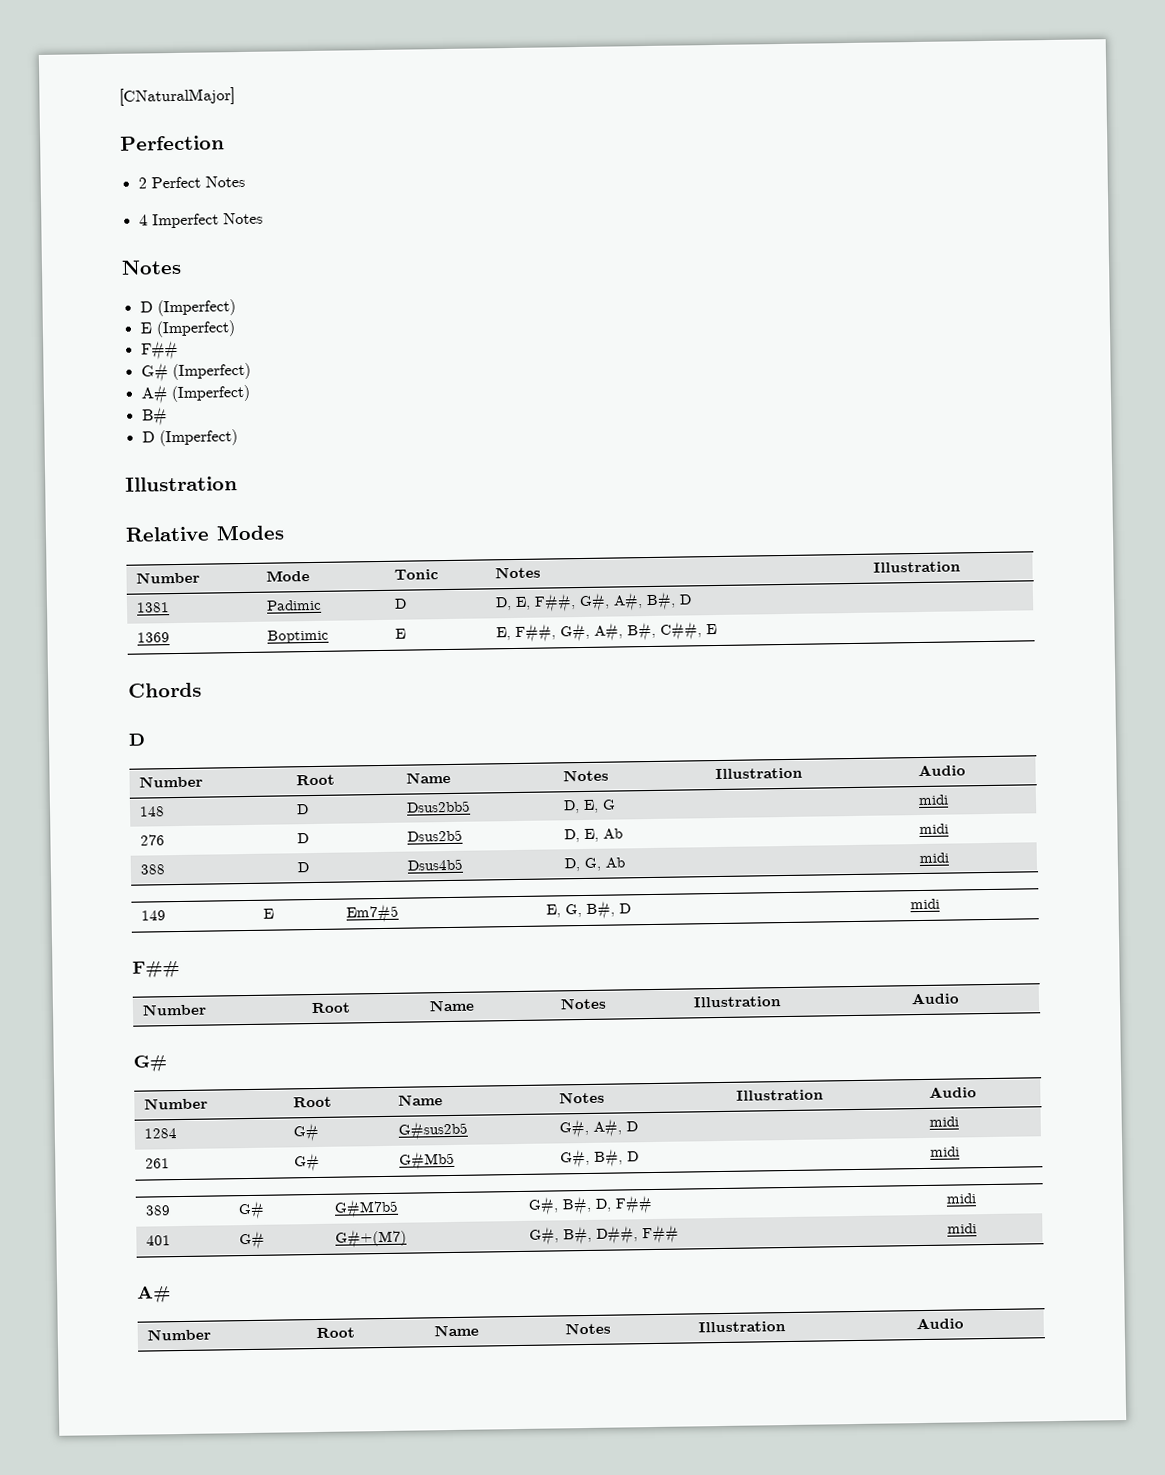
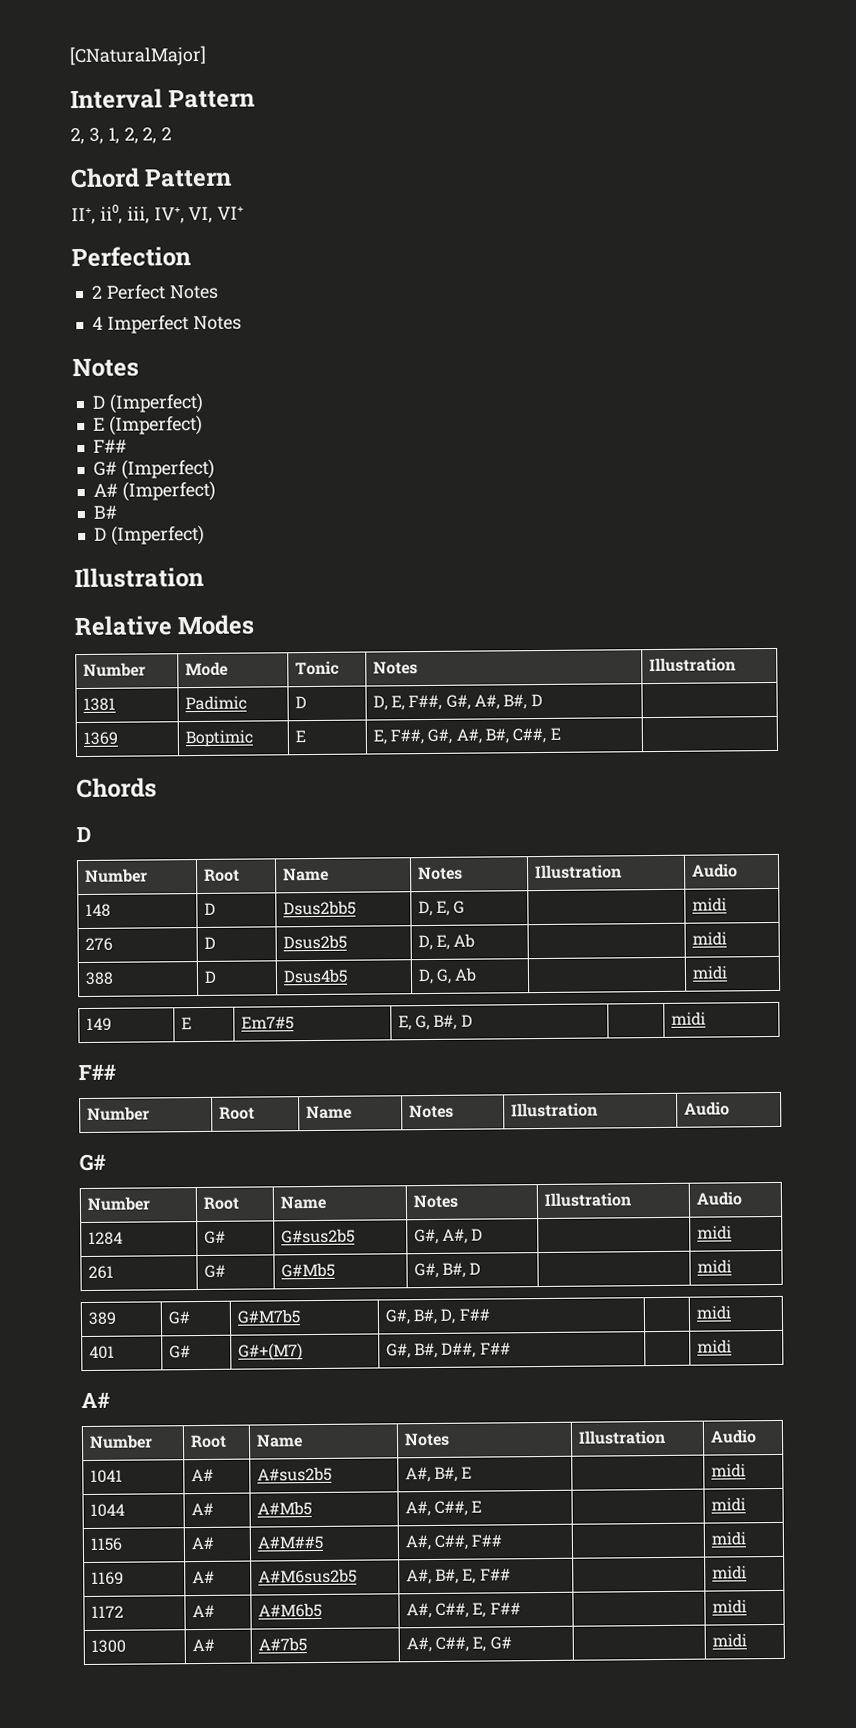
+ Interval Pattern
+ 2, 3, 1, 2, 2, 2
+ Chord Pattern
+ II⁺, ii⁰, iii, IV⁺, VI, VI⁺
+ 1041 | A# | A#sus2b5 | A#, B#, E | | midi
+ 1044 | A# | A#Mb5 | A#, C##, E | | midi
+ 1156 | A# | A#M##5 | A#, C##, F## | | midi
+ 1169 | A# | A#M6sus2b5 | A#, B#, E, F## | | midi
+ 1172 | A# | A#M6b5 | A#, C##, E, F## | | midi
+ 1300 | A# | A#7b5 | A#, C##, E, G# | | midi

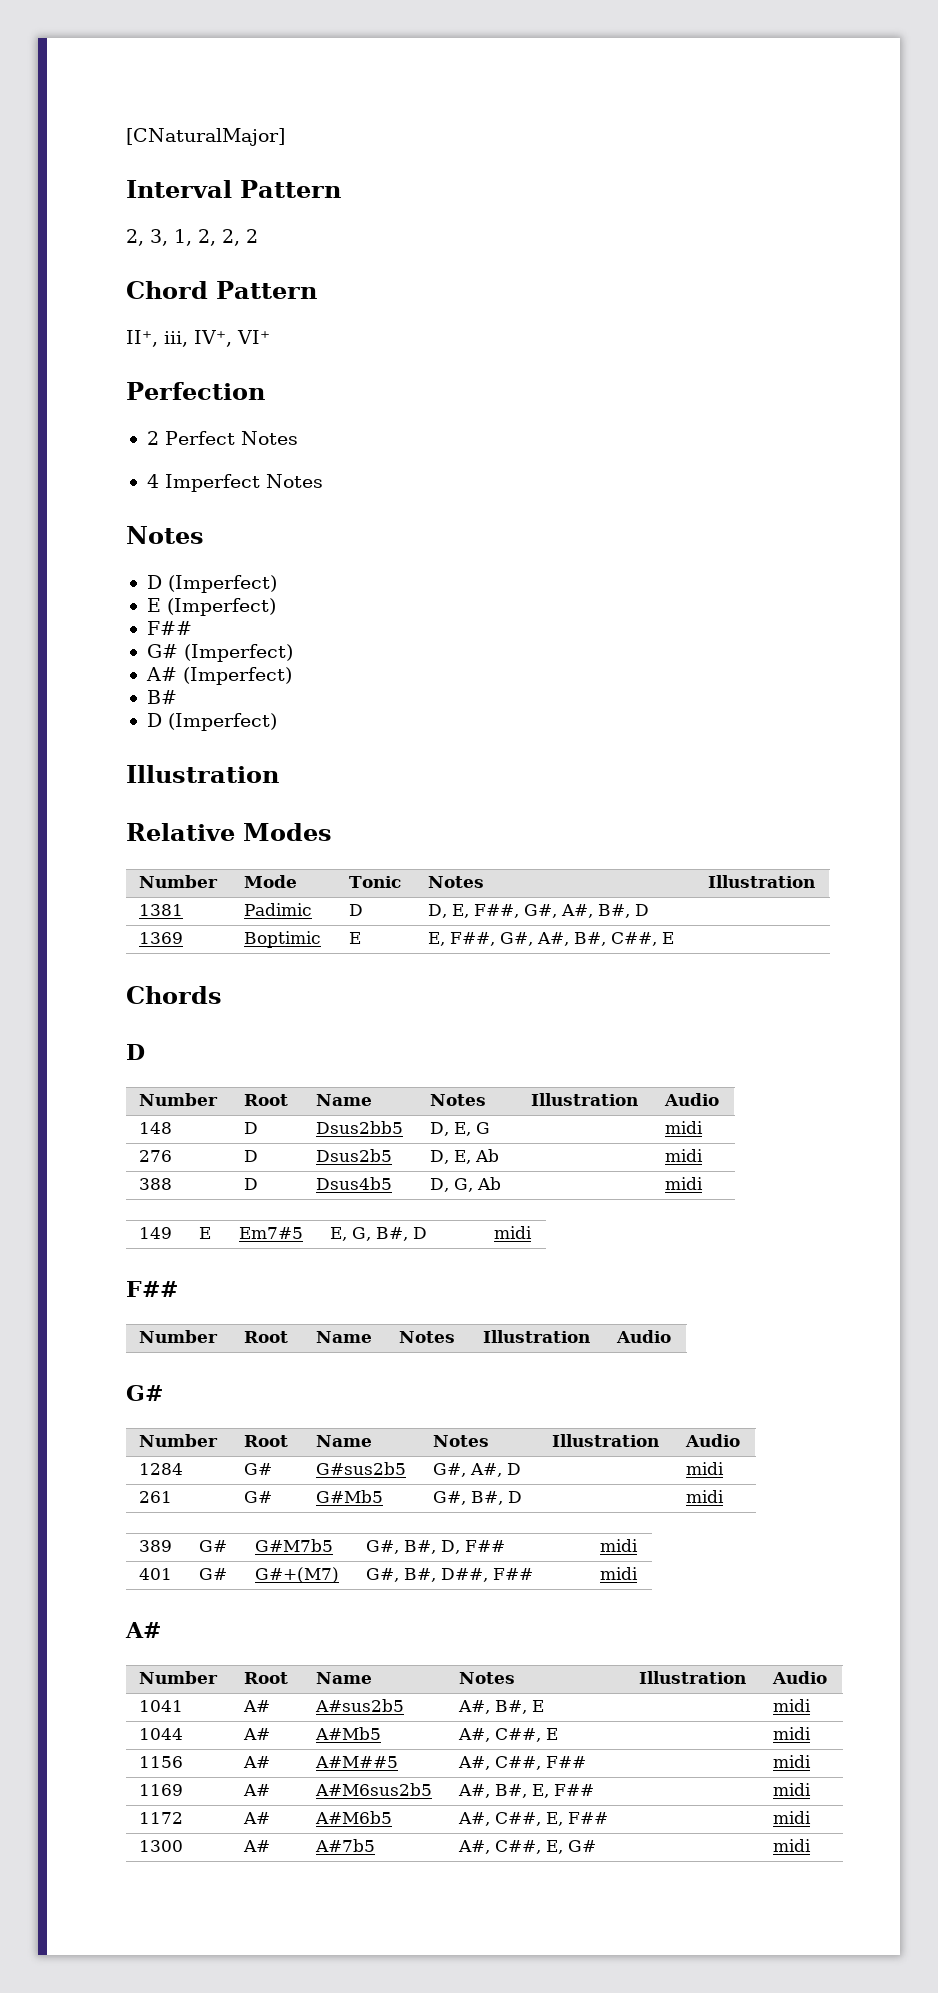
- II⁺, ii⁰, iii, IV⁺, VI, VI⁺
+ II⁺, iii, IV⁺, VI⁺

